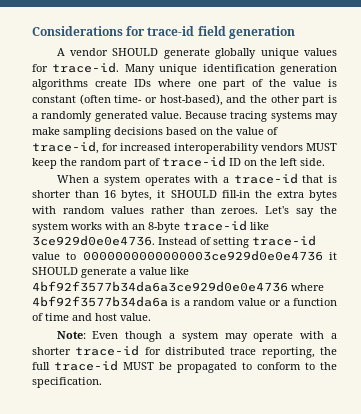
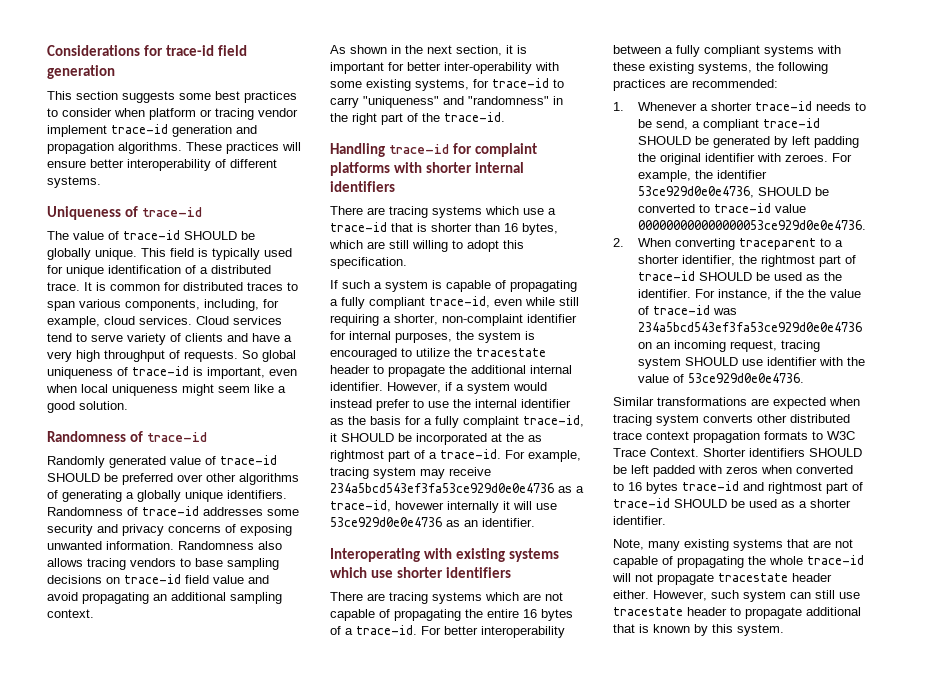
- A vendor SHOULD generate globally unique values for trace-id. Many unique identification generation algorithms create IDs where one part of the value is constant (often time- or host-based), and the other part is a randomly generated value. Because tracing systems may make sampling decisions based on the value of trace-id, for increased interoperability vendors MUST keep the random part of trace-id ID on the left side.
- When a system operates with a trace-id that is shorter than 16 bytes, it SHOULD fill-in the extra bytes with random values rather than zeroes. Let's say the system works with an 8-byte trace-id like 3ce929d0e0e4736. Instead of setting trace-id value to 0000000000000003ce929d0e0e4736 it SHOULD generate a value like 4bf92f3577b34da6a3ce929d0e0e4736 where 4bf92f3577b34da6a is a random value or a function of time and host value.
- Note: Even though a system may operate with a shorter trace-id for distributed trace reporting, the full trace-id MUST be propagated to conform to the specification.
+ This section suggests some best practices to consider when platform or tracing vendor implement trace-id generation and propagation algorithms. These practices will ensure better interoperability of different systems.
+ Uniqueness of trace-id
+ The value of trace-id SHOULD be globally unique. This field is typically used for unique identification of a distributed trace. It is common for distributed traces to span various components, including, for example, cloud services. Cloud services tend to serve variety of clients and have a very high throughput of requests. So global uniqueness of trace-id is important, even when local uniqueness might seem like a good solution.
+ Randomness of trace-id
+ Randomly generated value of trace-id SHOULD be preferred over other algorithms of generating a globally unique identifiers. Randomness of trace-id addresses some security and privacy concerns of exposing unwanted information. Randomness also allows tracing vendors to base sampling decisions on trace-id field value and avoid propagating an additional sampling context.
+ As shown in the next section, it is important for better inter-operability with some existing systems, for trace-id to carry "uniqueness" and "randomness" in the right part of the trace-id.
+ Handling trace-id for complaint platforms with shorter internal identifiers
+ There are tracing systems which use a trace-id that is shorter than 16 bytes, which are still willing to adopt this specification.
+ If such a system is capable of propagating a fully compliant trace-id, even while still requiring a shorter, non-complaint identifier for internal purposes, the system is encouraged to utilize the tracestate header to propagate the additional internal identifier. However, if a system would instead prefer to use the internal identifier as the basis for a fully complaint trace-id, it SHOULD be incorporated at the as rightmost part of a trace-id. For example, tracing system may receive 234a5bcd543ef3fa53ce929d0e0e4736 as a trace-id, hovewer internally it will use 53ce929d0e0e4736 as an identifier.
+ Interoperating with existing systems which use shorter identifiers
+ There are tracing systems which are not capable of propagating the entire 16 bytes of a trace-id. For better interoperability between a fully compliant systems with these existing systems, the following practices are recommended:
+ 1. Whenever a shorter trace-id needs to be send, a compliant trace-id SHOULD be generated by left padding the original identifier with zeroes. For example, the identifier 53ce929d0e0e4736, SHOULD be converted to trace-id value 000000000000000053ce929d0e0e4736.
+ 2. When converting traceparent to a shorter identifier, the rightmost part of trace-id SHOULD be used as the identifier. For instance, if the the value of trace-id was 234a5bcd543ef3fa53ce929d0e0e4736 on an incoming request, tracing system SHOULD use identifier with the value of 53ce929d0e0e4736.
+ Similar transformations are expected when tracing system converts other distributed trace context propagation formats to W3C Trace Context. Shorter identifiers SHOULD be left padded with zeros when converted to 16 bytes trace-id and rightmost part of trace-id SHOULD be used as a shorter identifier.
+ Note, many existing systems that are not capable of propagating the whole trace-id will not propagate tracestate header either. However, such system can still use tracestate header to propagate additional that is known by this system.

